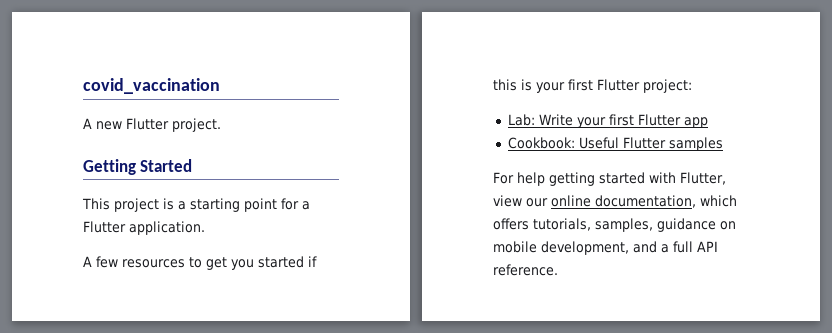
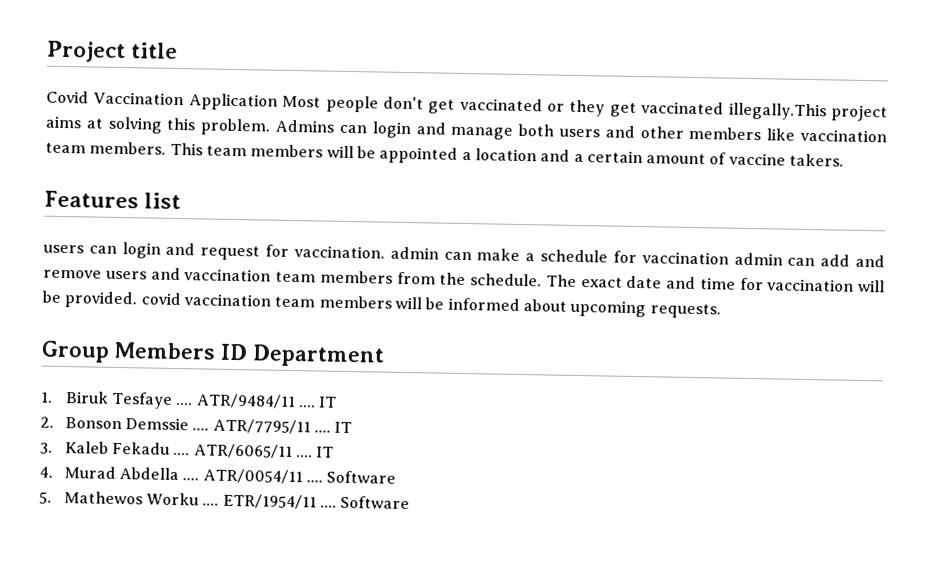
- covid_vaccination
- A new Flutter project.
- Getting Started
- This project is a starting point for a Flutter application.
- A few resources to get you started if this is your first Flutter project:
- Lab: Write your first Flutter app
- Cookbook: Useful Flutter samples
- For help getting started with Flutter, view our online documentation, which offers tutorials, samples, guidance on mobile development, and a full API reference.
+ Project title
+ Covid Vaccination Application Most people don't get vaccinated or they get vaccinated illegally.This project aims at solving this problem. Admins can login and manage both users and other members like vaccination team members. This team members will be appointed a location and a certain amount of vaccine takers.
+ Features list
+ users can login and request for vaccination. admin can make a schedule for vaccination admin can add and remove users and vaccination team members from the schedule. The exact date and time for vaccination will be provided. covid vaccination team members will be informed about upcoming requests.
+ Group Members ID Department
+ 1. Biruk Tesfaye .... ATR/9484/11 .... IT
+ 2. Bonson Demssie .... ATR/7795/11 .... IT
+ 3. Kaleb Fekadu .... ATR/6065/11 .... IT
+ 4. Murad Abdella .... ATR/0054/11 .... Software
+ 5. Mathewos Worku .... ETR/1954/11 .... Software

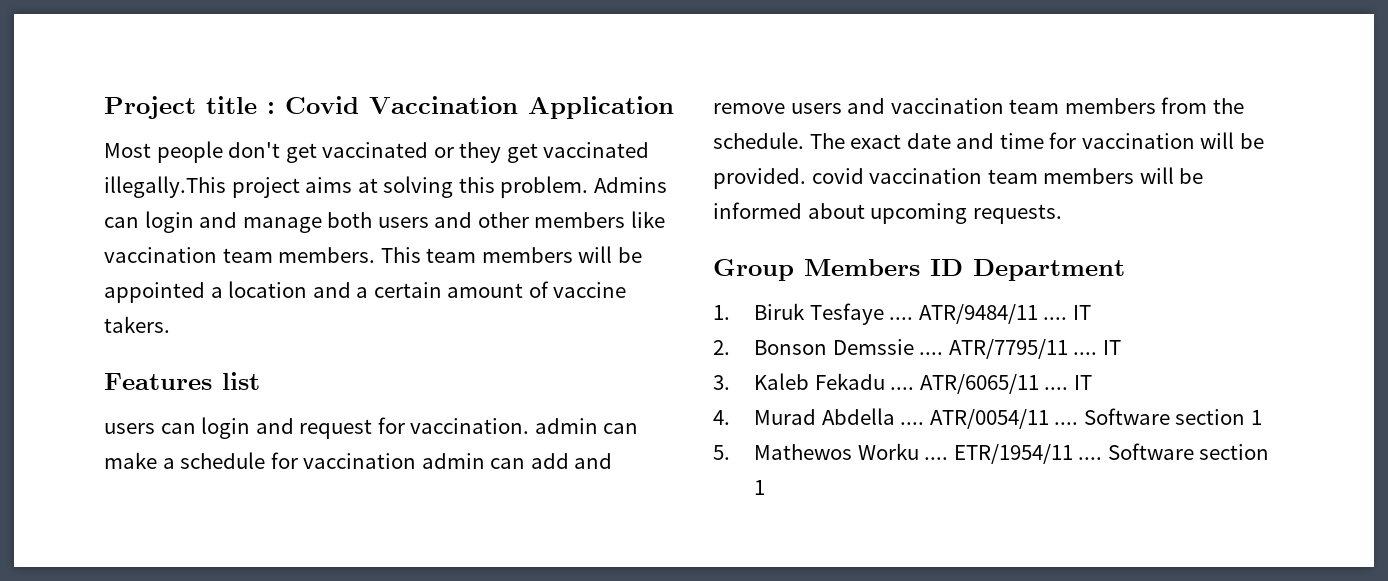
- Project title
- Covid Vaccination Application Most people don't get vaccinated or they get vaccinated illegally.This project aims at solving this problem.
+ Project title : Covid Vaccination Application
+ Most people don't get vaccinated or they get vaccinated illegally.This project aims at solving this problem.
- ATR/0054/11 .... Software
+ ATR/0054/11 .... Software section 1
- ETR/1954/11 .... Software
+ ETR/1954/11 .... Software section 1

